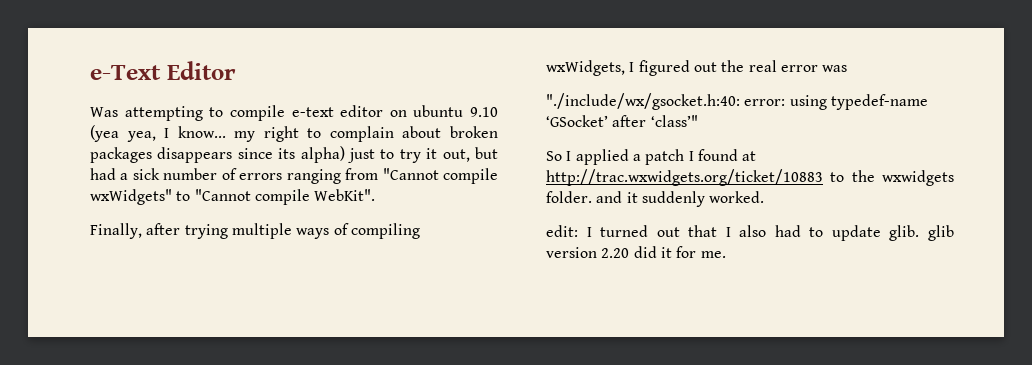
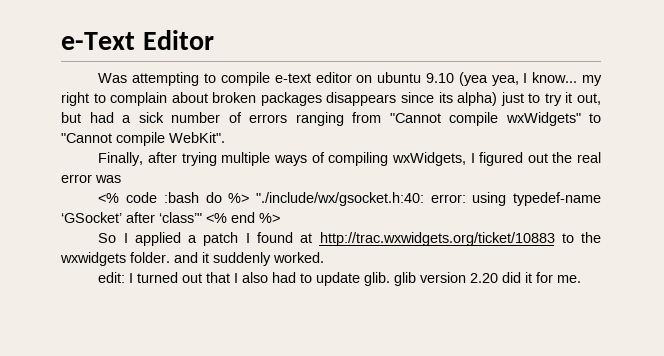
- "./include/wx/gsocket.h:40: error: using typedef-name ‘GSocket’ after ‘class’"
+ <% code :bash do %> "./include/wx/gsocket.h:40: error: using typedef-name ‘GSocket’ after ‘class’" <% end %>

